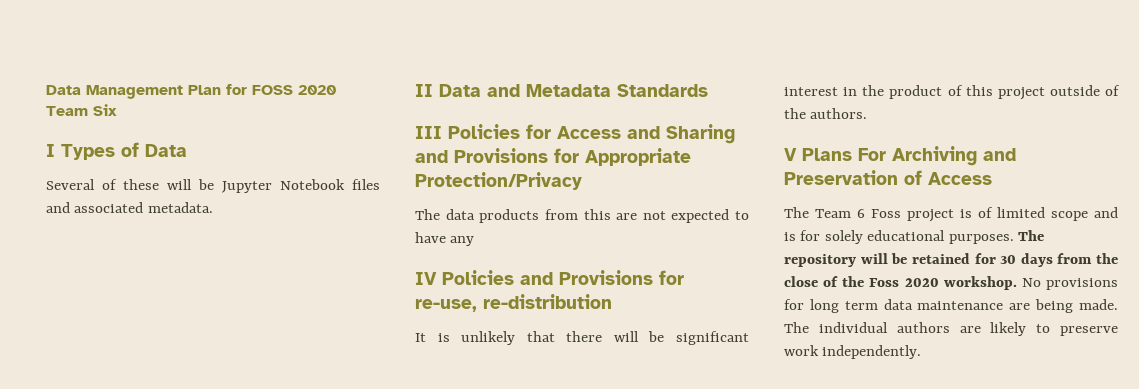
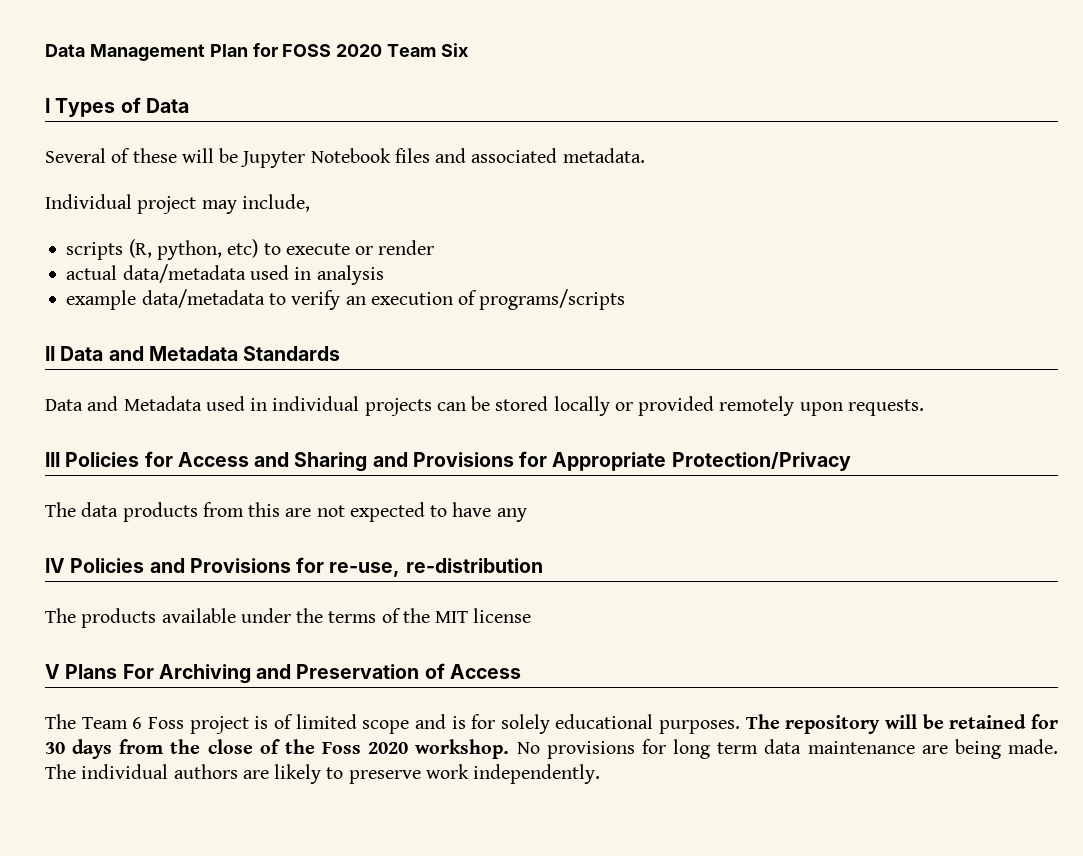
+ Individual project may include,
+ scripts (R, python, etc) to execute or render
+ actual data/metadata used in analysis
+ example data/metadata to verify an execution of programs/scripts
+ Data and Metadata used in individual projects can be stored locally or provided remotely upon requests.
- It is unlikely that there will be significant interest in the product of this project outside of the authors.
+ The products available under the terms of the MIT license

